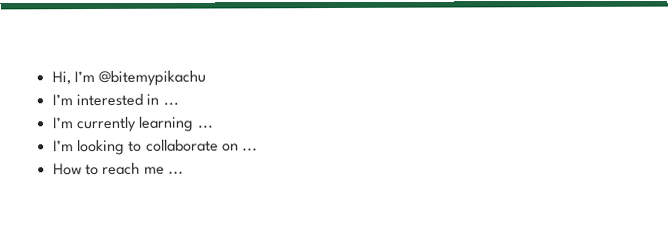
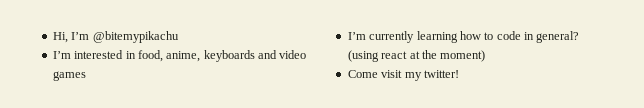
- I’m interested in ...
- I’m currently learning ...
- I’m looking to collaborate on ...
- How to reach me ...
+ I’m interested in food, anime, keyboards and video games
+ I’m currently learning how to code in general? (using react at the moment)
+ Come visit my twitter!

